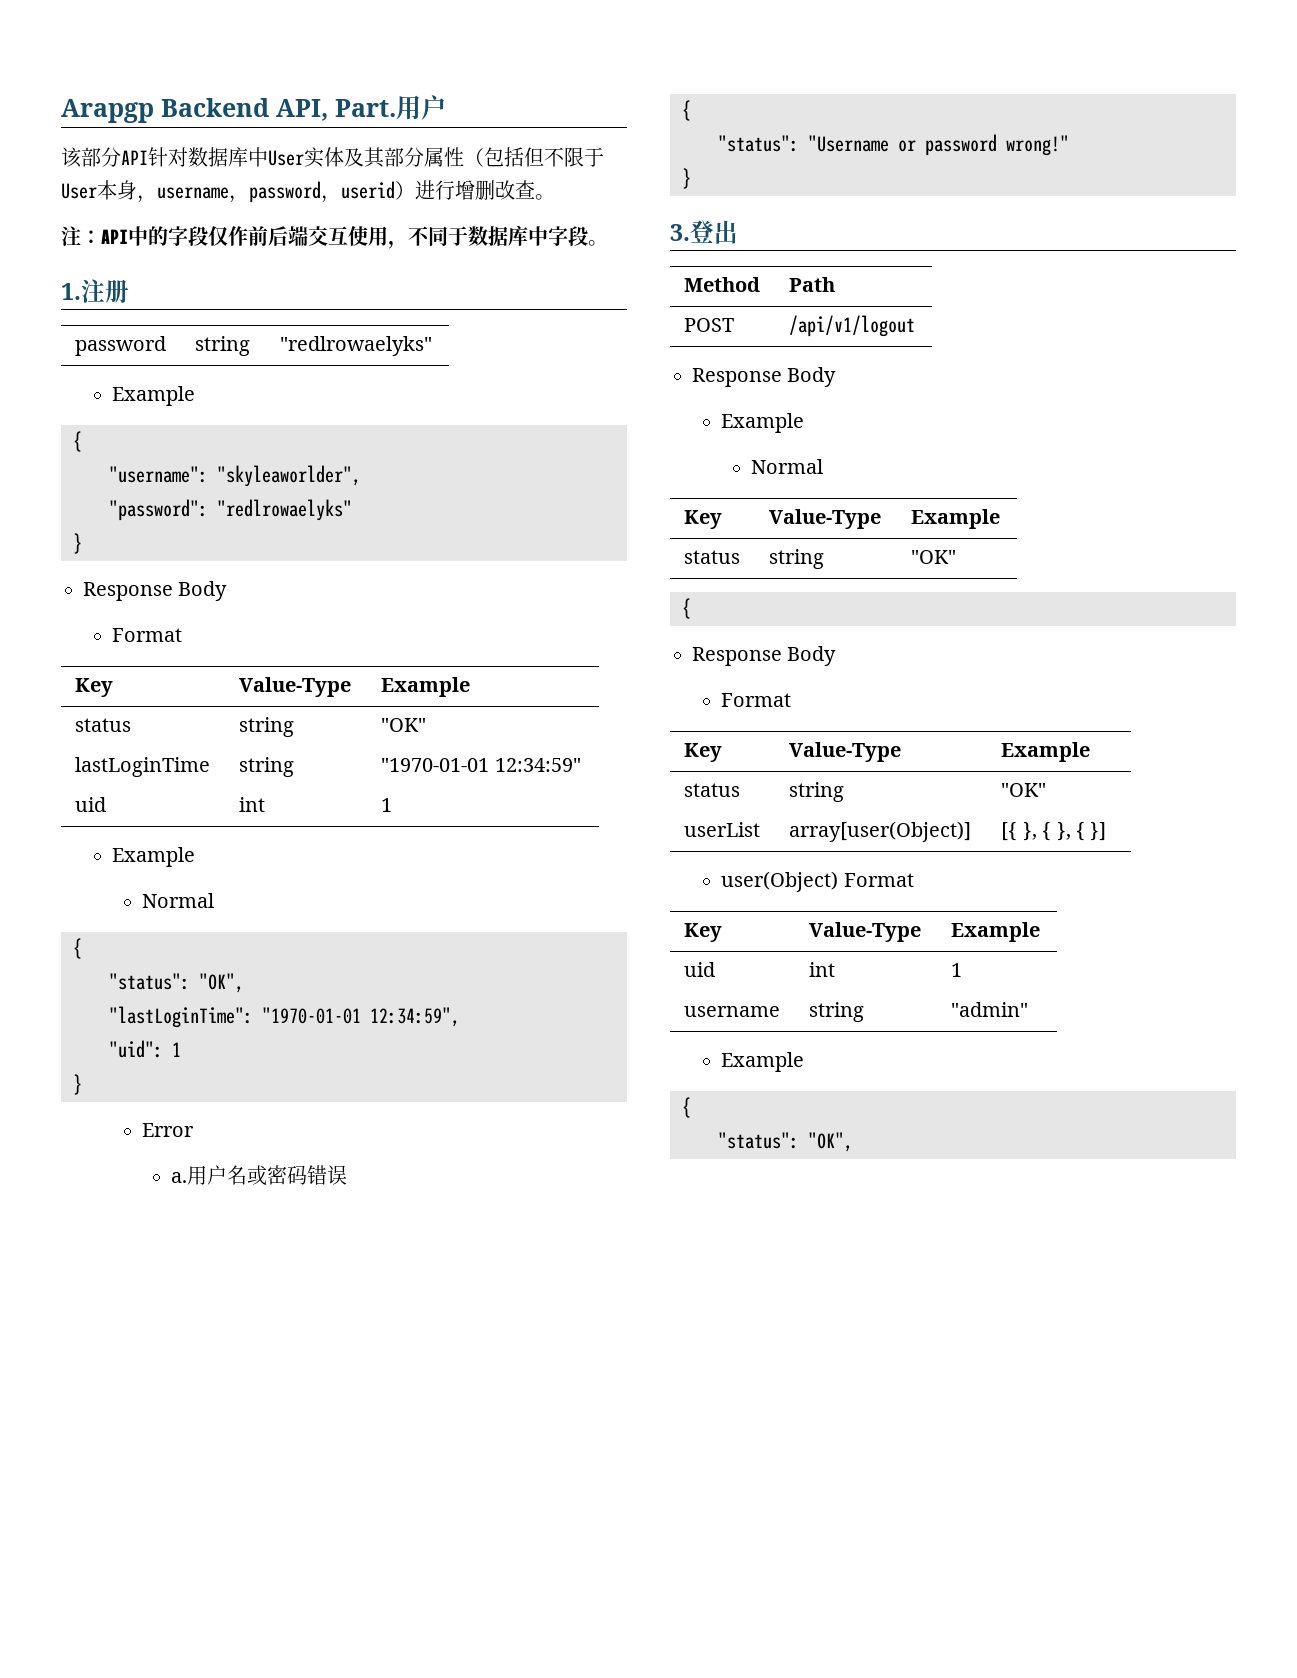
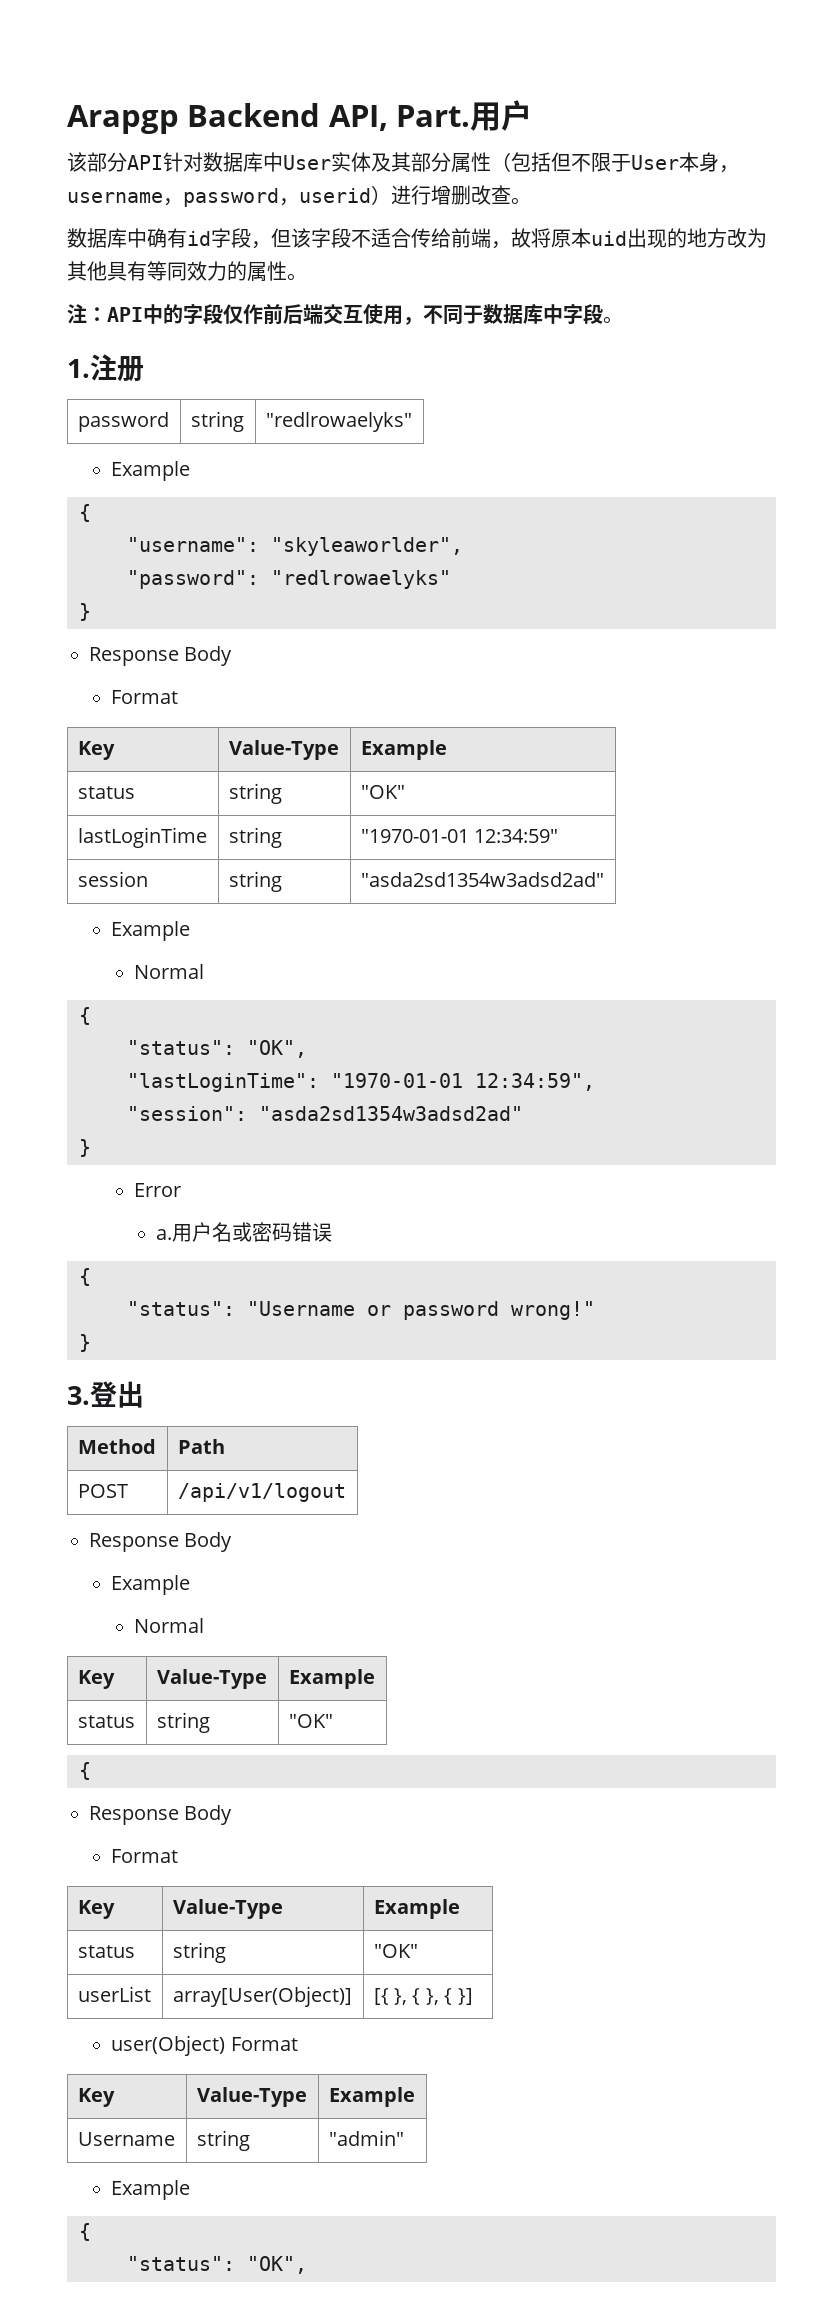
+ 数据库中确有id字段，但该字段不适合传给前端，故将原本uid出现的地方改为其他具有等同效力的属性。
  lastLoginTime | string | "1970-01-01 12:34:59"
- uid | int | 1
+ session | string | "asda2sd1354w3adsd2ad"
- "uid": 1
+ "session": "asda2sd1354w3adsd2ad"
- userList | array[user(Object)] | [{ }, { }, { }]
+ userList | array[User(Object)] | [{ }, { }, { }]
  user(Object) Format
  Key | Value-Type | Example
- uid | int | 1
- username | string | "admin"
+ Username | string | "admin"

